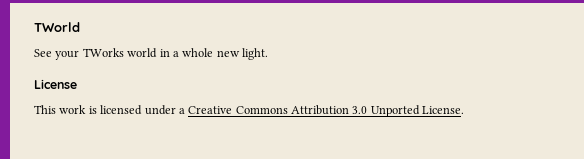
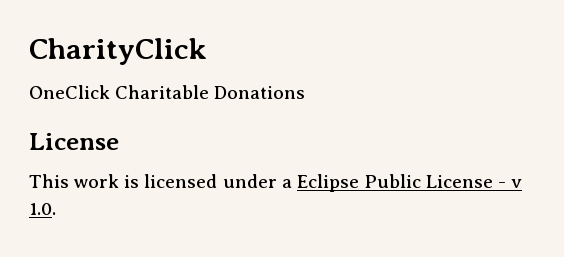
- TWorld
- See your TWorks world in a whole new light.
+ CharityClick
+ OneClick Charitable Donations
- This work is licensed under a Creative Commons Attribution 3.0 Unported License.
+ This work is licensed under a Eclipse Public License - v 1.0.

